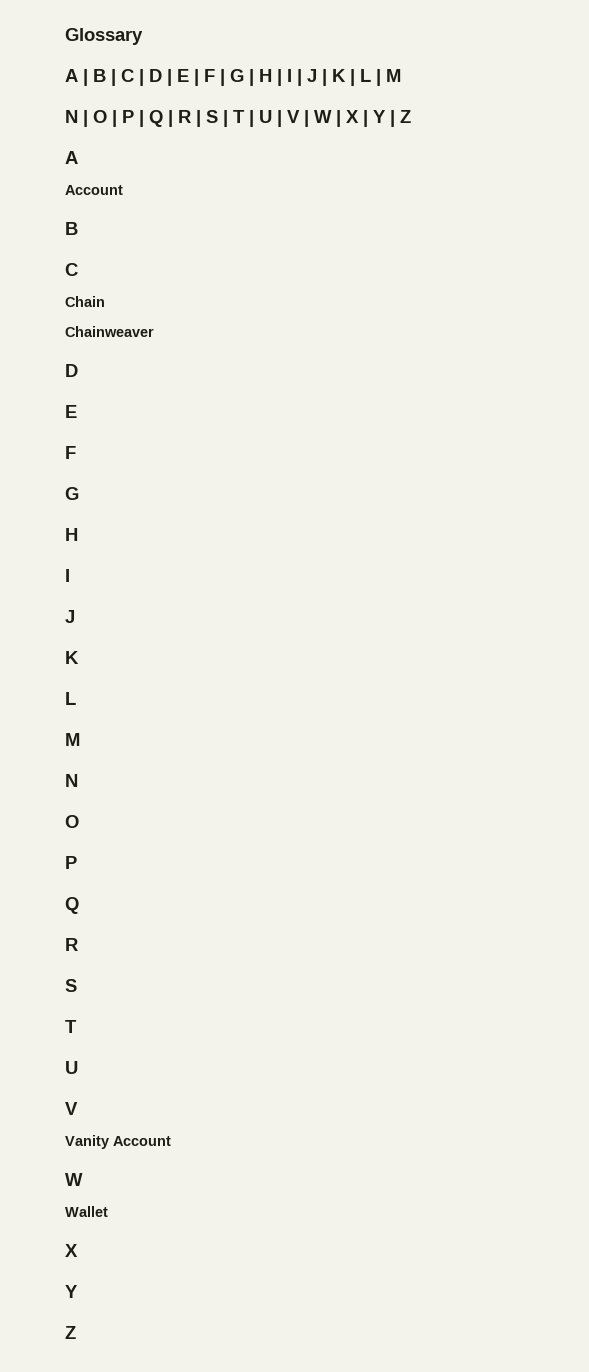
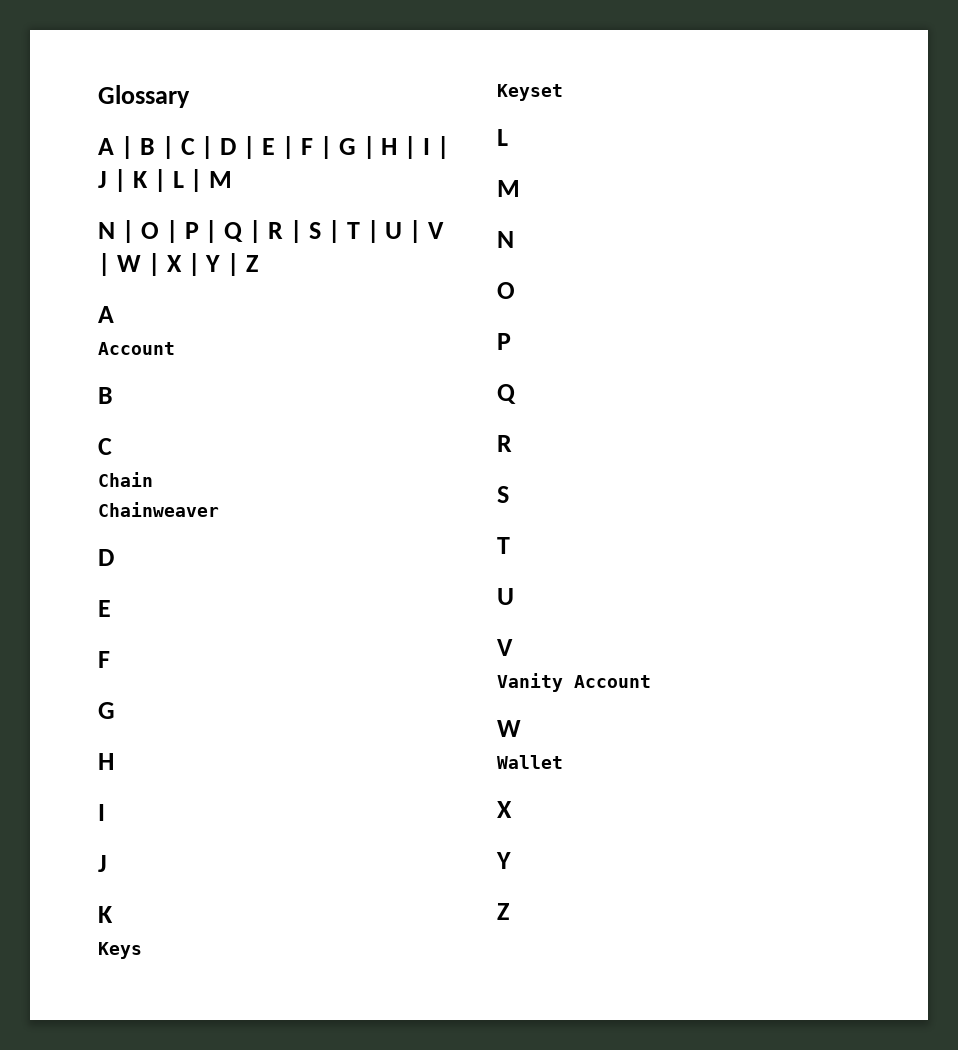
+ Keys
+ Keyset

